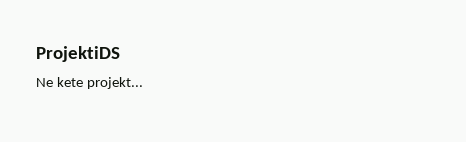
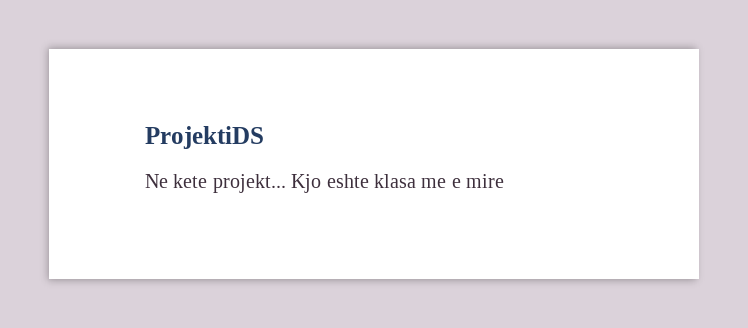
+ Kjo eshte klasa me e mire

